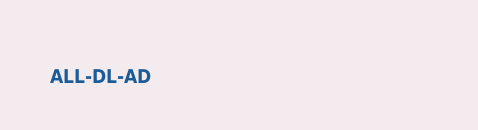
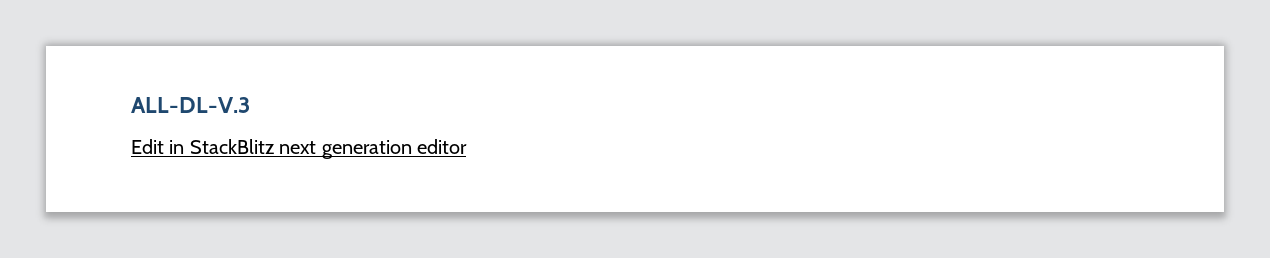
- ALL-DL-AD
+ ALL-DL-V.3
+ Edit in StackBlitz next generation editor

